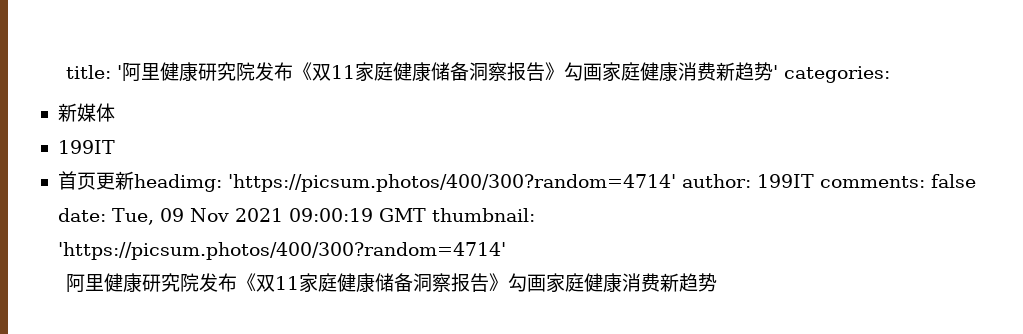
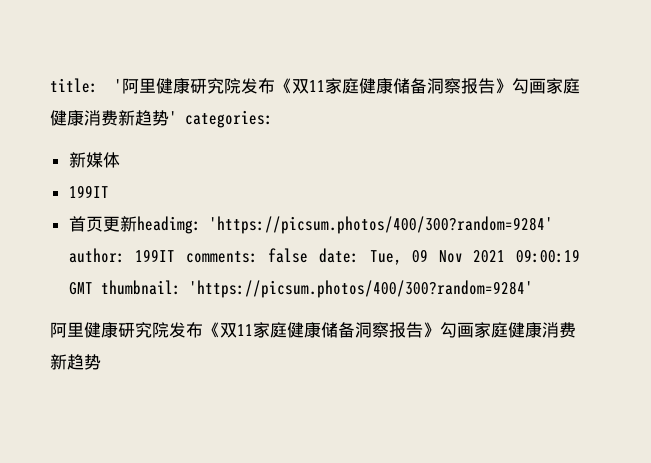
- 首页更新headimg: 'https://picsum.photos/400/300?random=4714' author: 199IT comments: false date: Tue, 09 Nov 2021 09:00:19 GMT thumbnail: 'https://picsum.photos/400/300?random=4714'
+ 首页更新headimg: 'https://picsum.photos/400/300?random=9284' author: 199IT comments: false date: Tue, 09 Nov 2021 09:00:19 GMT thumbnail: 'https://picsum.photos/400/300?random=9284'

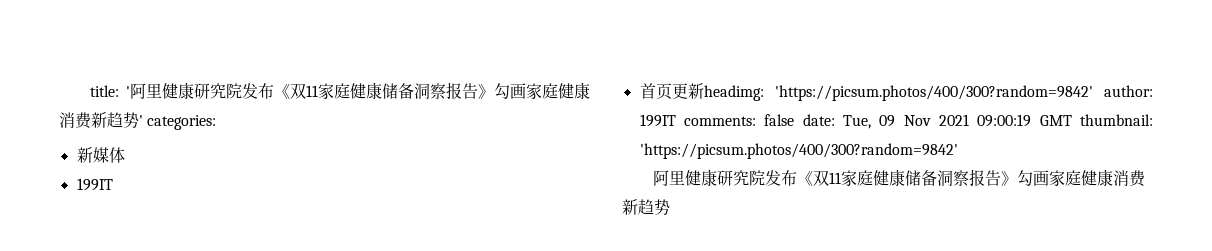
- 首页更新headimg: 'https://picsum.photos/400/300?random=9284' author: 199IT comments: false date: Tue, 09 Nov 2021 09:00:19 GMT thumbnail: 'https://picsum.photos/400/300?random=9284'
+ 首页更新headimg: 'https://picsum.photos/400/300?random=9842' author: 199IT comments: false date: Tue, 09 Nov 2021 09:00:19 GMT thumbnail: 'https://picsum.photos/400/300?random=9842'

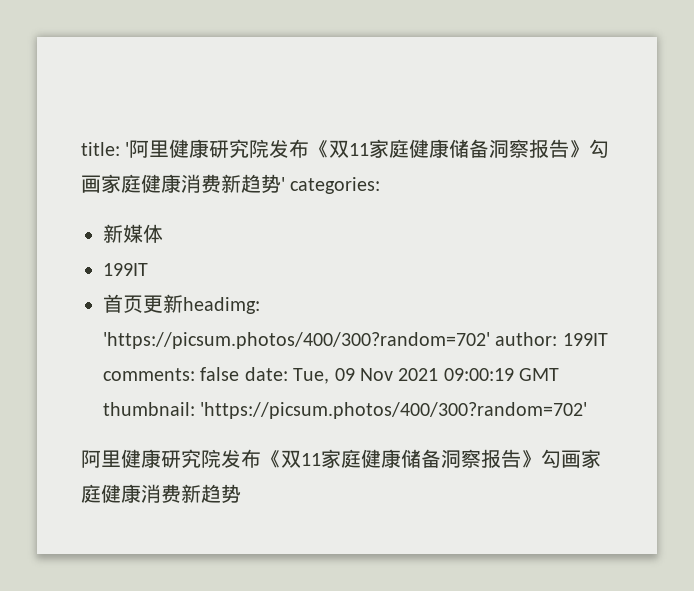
- 首页更新headimg: 'https://picsum.photos/400/300?random=9842' author: 199IT comments: false date: Tue, 09 Nov 2021 09:00:19 GMT thumbnail: 'https://picsum.photos/400/300?random=9842'
+ 首页更新headimg: 'https://picsum.photos/400/300?random=702' author: 199IT comments: false date: Tue, 09 Nov 2021 09:00:19 GMT thumbnail: 'https://picsum.photos/400/300?random=702'

